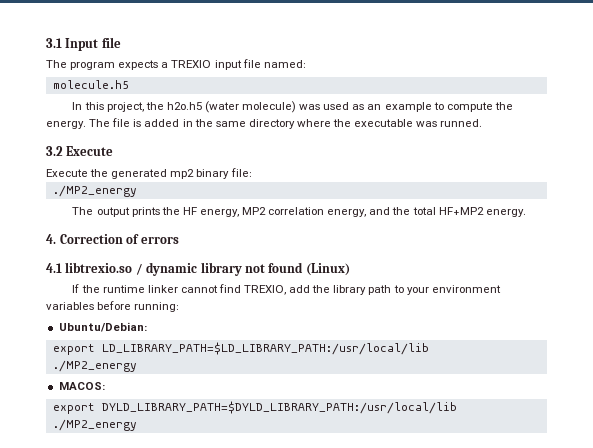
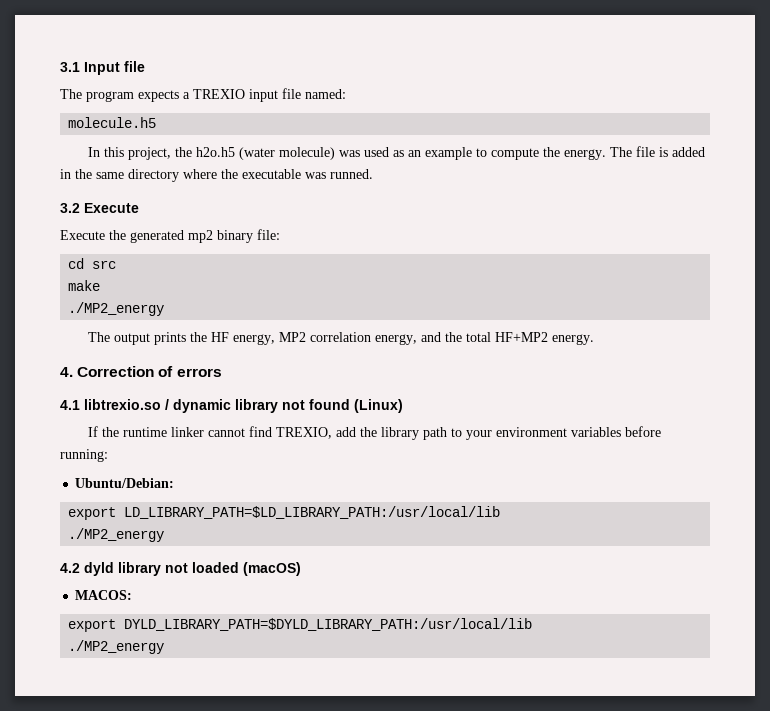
+ cd src
+ make
+ 4.2 dyld library not loaded (macOS)

